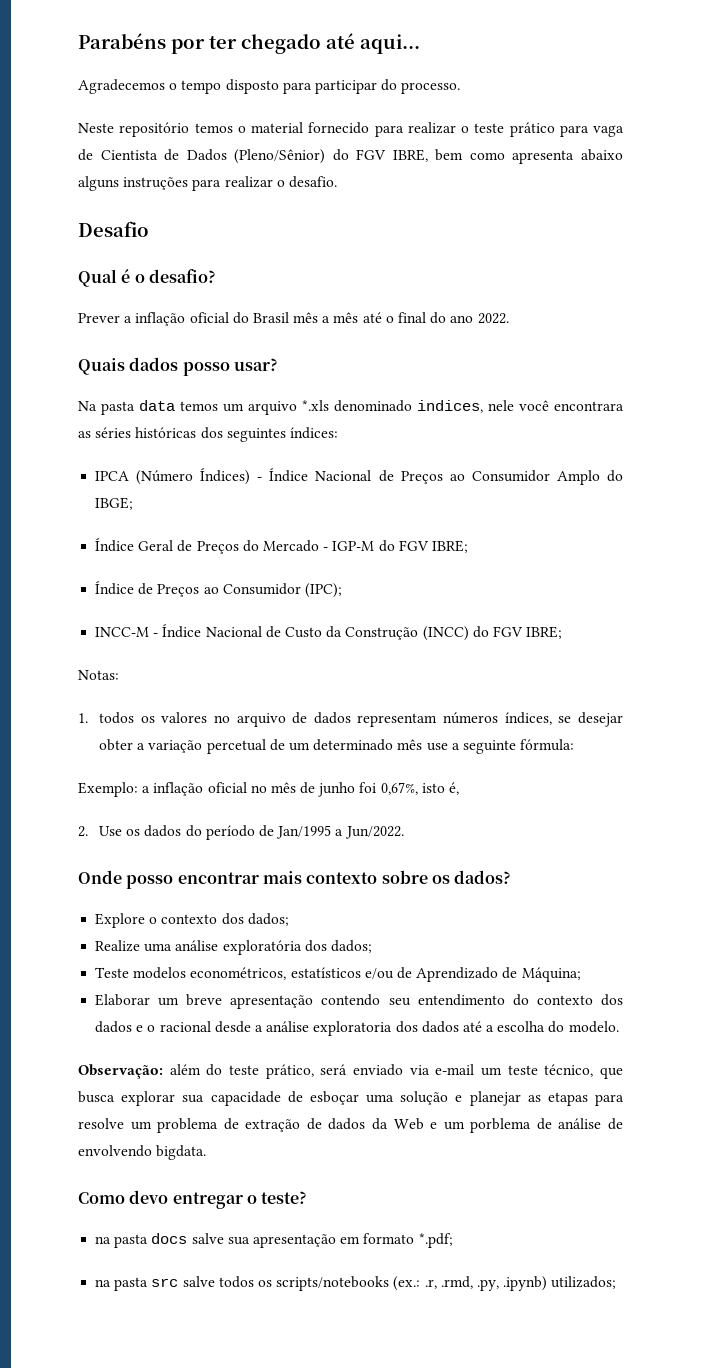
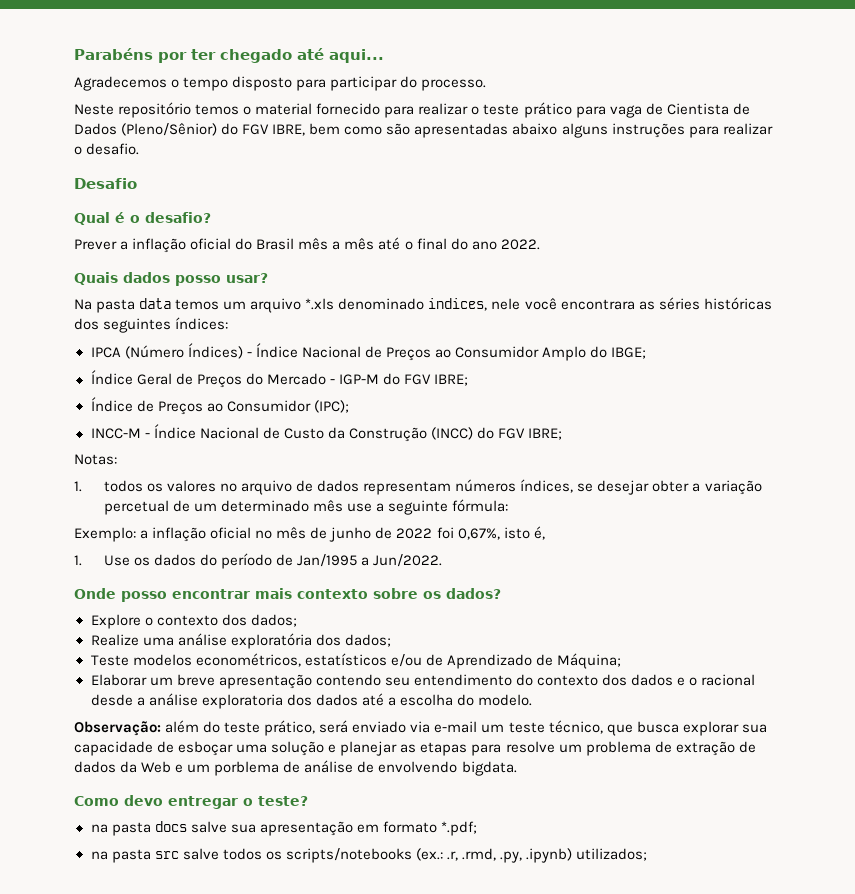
- Neste repositório temos o material fornecido para realizar o teste prático para vaga de Cientista de Dados (Pleno/Sênior) do FGV IBRE, bem como apresenta abaixo alguns instruções para realizar o desafio.
+ Neste repositório temos o material fornecido para realizar o teste prático para vaga de Cientista de Dados (Pleno/Sênior) do FGV IBRE, bem como são apresentadas abaixo alguns instruções para realizar o desafio.
- Exemplo: a inflação oficial no mês de junho foi 0,67%, isto é,
+ Exemplo: a inflação oficial no mês de junho de 2022 foi 0,67%, isto é,
- 2. Use os dados do período de Jan/1995 a Jun/2022.
+ 1. Use os dados do período de Jan/1995 a Jun/2022.

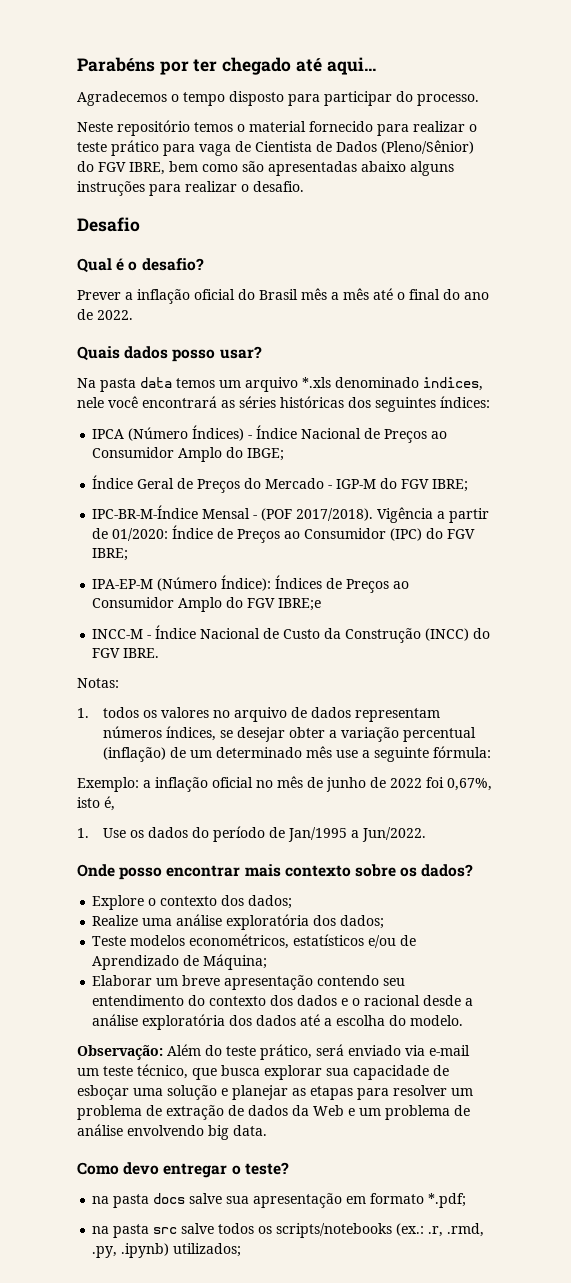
- Prever a inflação oficial do Brasil mês a mês até o final do ano 2022.
+ Prever a inflação oficial do Brasil mês a mês até o final do ano de 2022.
- Na pasta data temos um arquivo *.xls denominado indices, nele você encontrara as séries históricas dos seguintes índices:
+ Na pasta data temos um arquivo *.xls denominado indices, nele você encontrará as séries históricas dos seguintes índices:
- Índice de Preços ao Consumidor (IPC);
+ IPC-BR-M-Índice Mensal - (POF 2017/2018). Vigência a partir de 01/2020: Índice de Preços ao Consumidor (IPC) do FGV IBRE;
+ IPA-EP-M (Número Índice): Índices de Preços ao Consumidor Amplo do FGV IBRE;e
- INCC-M - Índice Nacional de Custo da Construção (INCC) do FGV IBRE;
+ INCC-M - Índice Nacional de Custo da Construção (INCC) do FGV IBRE.
- 1. todos os valores no arquivo de dados representam números índices, se desejar obter a variação percetual de um determinado mês use a seguinte fórmula:
+ 1. todos os valores no arquivo de dados representam números índices, se desejar obter a variação percentual (inflação) de um determinado mês use a seguinte fórmula:
- Elaborar um breve apresentação contendo seu entendimento do contexto dos dados e o racional desde a análise exploratoria dos dados até a escolha do modelo.
+ Elaborar um breve apresentação contendo seu entendimento do contexto dos dados e o racional desde a análise exploratória dos dados até a escolha do modelo.
- Observação: além do teste prático, será enviado via e-mail um teste técnico, que busca explorar sua capacidade de esboçar uma solução e planejar as etapas para resolve um problema de extração de dados da Web e um porblema de análise de envolvendo bigdata.
+ Observação: Além do teste prático, será enviado via e-mail um teste técnico, que busca explorar sua capacidade de esboçar uma solução e planejar as etapas para resolver um problema de extração de dados da Web e um problema de análise envolvendo big data.

